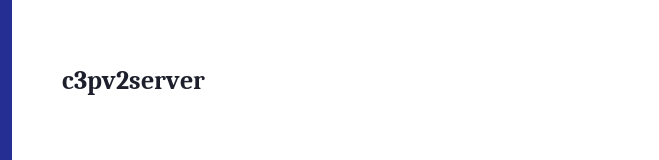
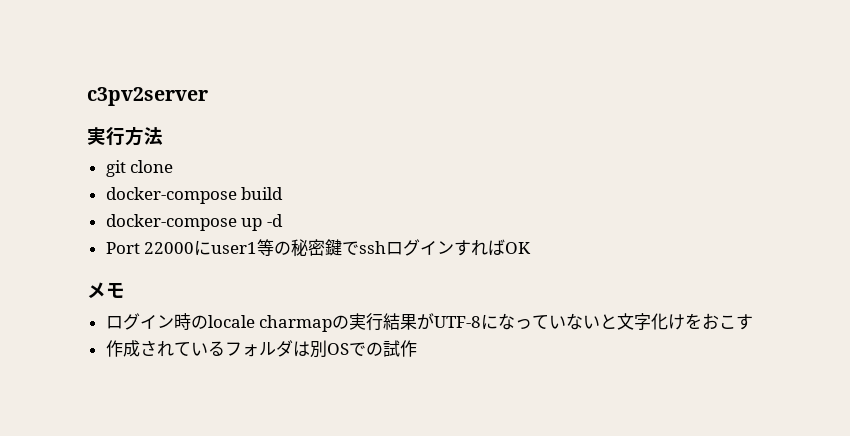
+ 実行方法
+ git clone
+ docker-compose build
+ docker-compose up -d
+ Port 22000にuser1等の秘密鍵でsshログインすればOK
+ メモ
+ ログイン時のlocale charmapの実行結果がUTF-8になっていないと文字化けをおこす
+ 作成されているフォルダは別OSでの試作

